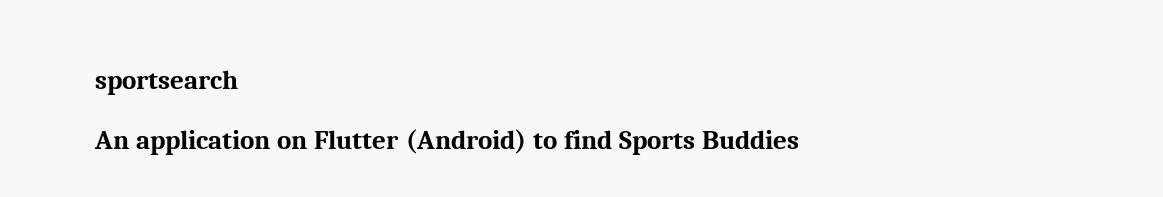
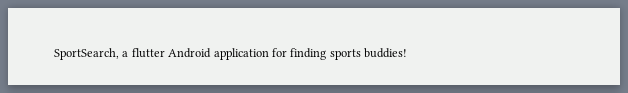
- sportsearch
- An application on Flutter (Android) to find Sports Buddies
+ SportSearch, a flutter Android application for finding sports buddies!

